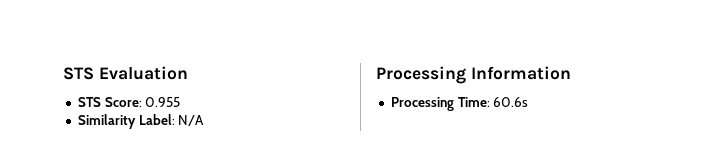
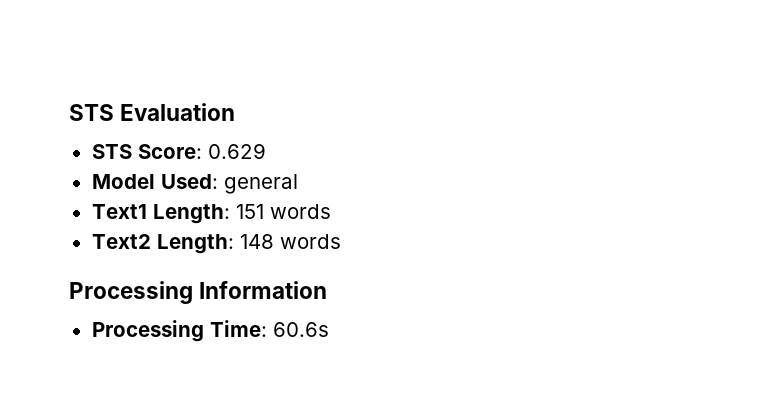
- STS Score: 0.955
- Similarity Label: N/A
+ STS Score: 0.629
+ Model Used: general
+ Text1 Length: 151 words
+ Text2 Length: 148 words

